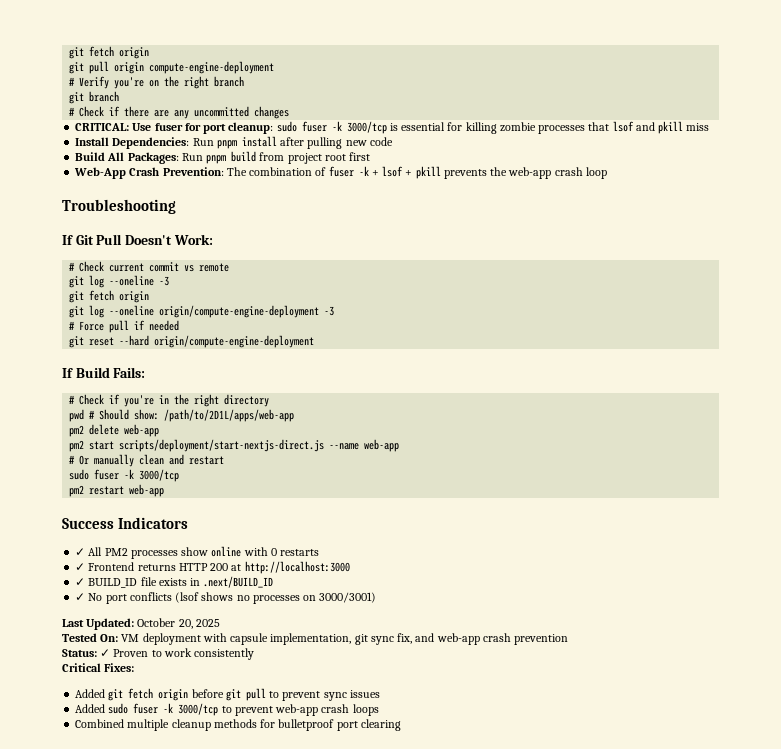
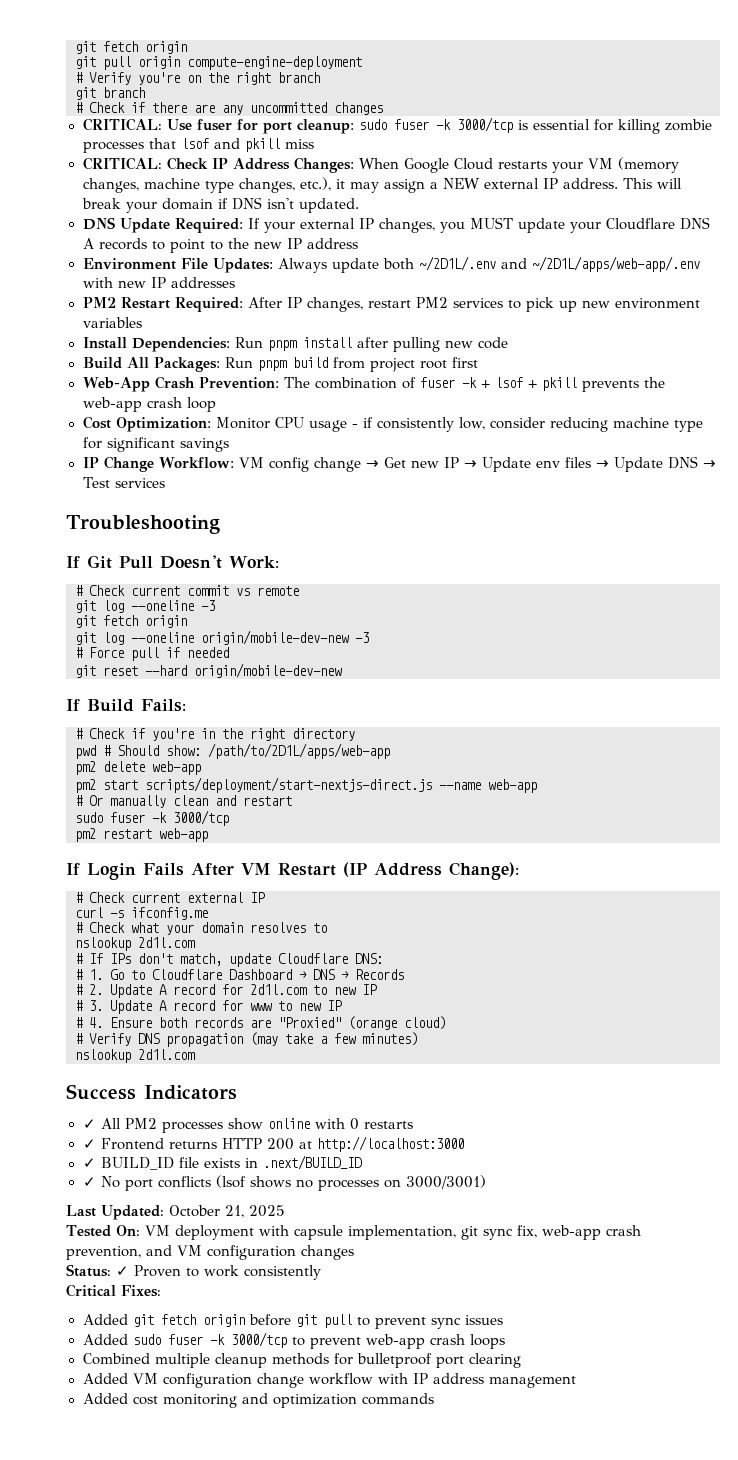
+ CRITICAL: Check IP Address Changes: When Google Cloud restarts your VM (memory changes, machine type changes, etc.), it may assign a NEW external IP address. This will break your domain if DNS isn't updated.
+ DNS Update Required: If your external IP changes, you MUST update your Cloudflare DNS A records to point to the new IP address
+ Environment File Updates: Always update both ~/2D1L/.env and ~/2D1L/apps/web-app/.env with new IP addresses
+ PM2 Restart Required: After IP changes, restart PM2 services to pick up new environment variables
+ Cost Optimization: Monitor CPU usage - if consistently low, consider reducing machine type for significant savings
+ IP Change Workflow: VM config change → Get new IP → Update env files → Update DNS → Test services
- git log --oneline origin/compute-engine-deployment -3
+ git log --oneline origin/mobile-dev-new -3
- git reset --hard origin/compute-engine-deployment
+ git reset --hard origin/mobile-dev-new
+ If Login Fails After VM Restart (IP Address Change):
+ # Check current external IP
+ curl -s ifconfig.me
+ # Check what your domain resolves to
+ nslookup 2d1l.com
+ # If IPs don't match, update Cloudflare DNS:
+ # 1. Go to Cloudflare Dashboard → DNS → Records
+ # 2. Update A record for 2d1l.com to new IP
+ # 3. Update A record for www to new IP
+ # 4. Ensure both records are "Proxied" (orange cloud)
+ # Verify DNS propagation (may take a few minutes)
+ nslookup 2d1l.com
- Last Updated: October 20, 2025
+ Last Updated: October 21, 2025
- Tested On: VM deployment with capsule implementation, git sync fix, and web-app crash prevention
+ Tested On: VM deployment with capsule implementation, git sync fix, web-app crash prevention, and VM configuration changes
+ Added VM configuration change workflow with IP address management
+ Added cost monitoring and optimization commands

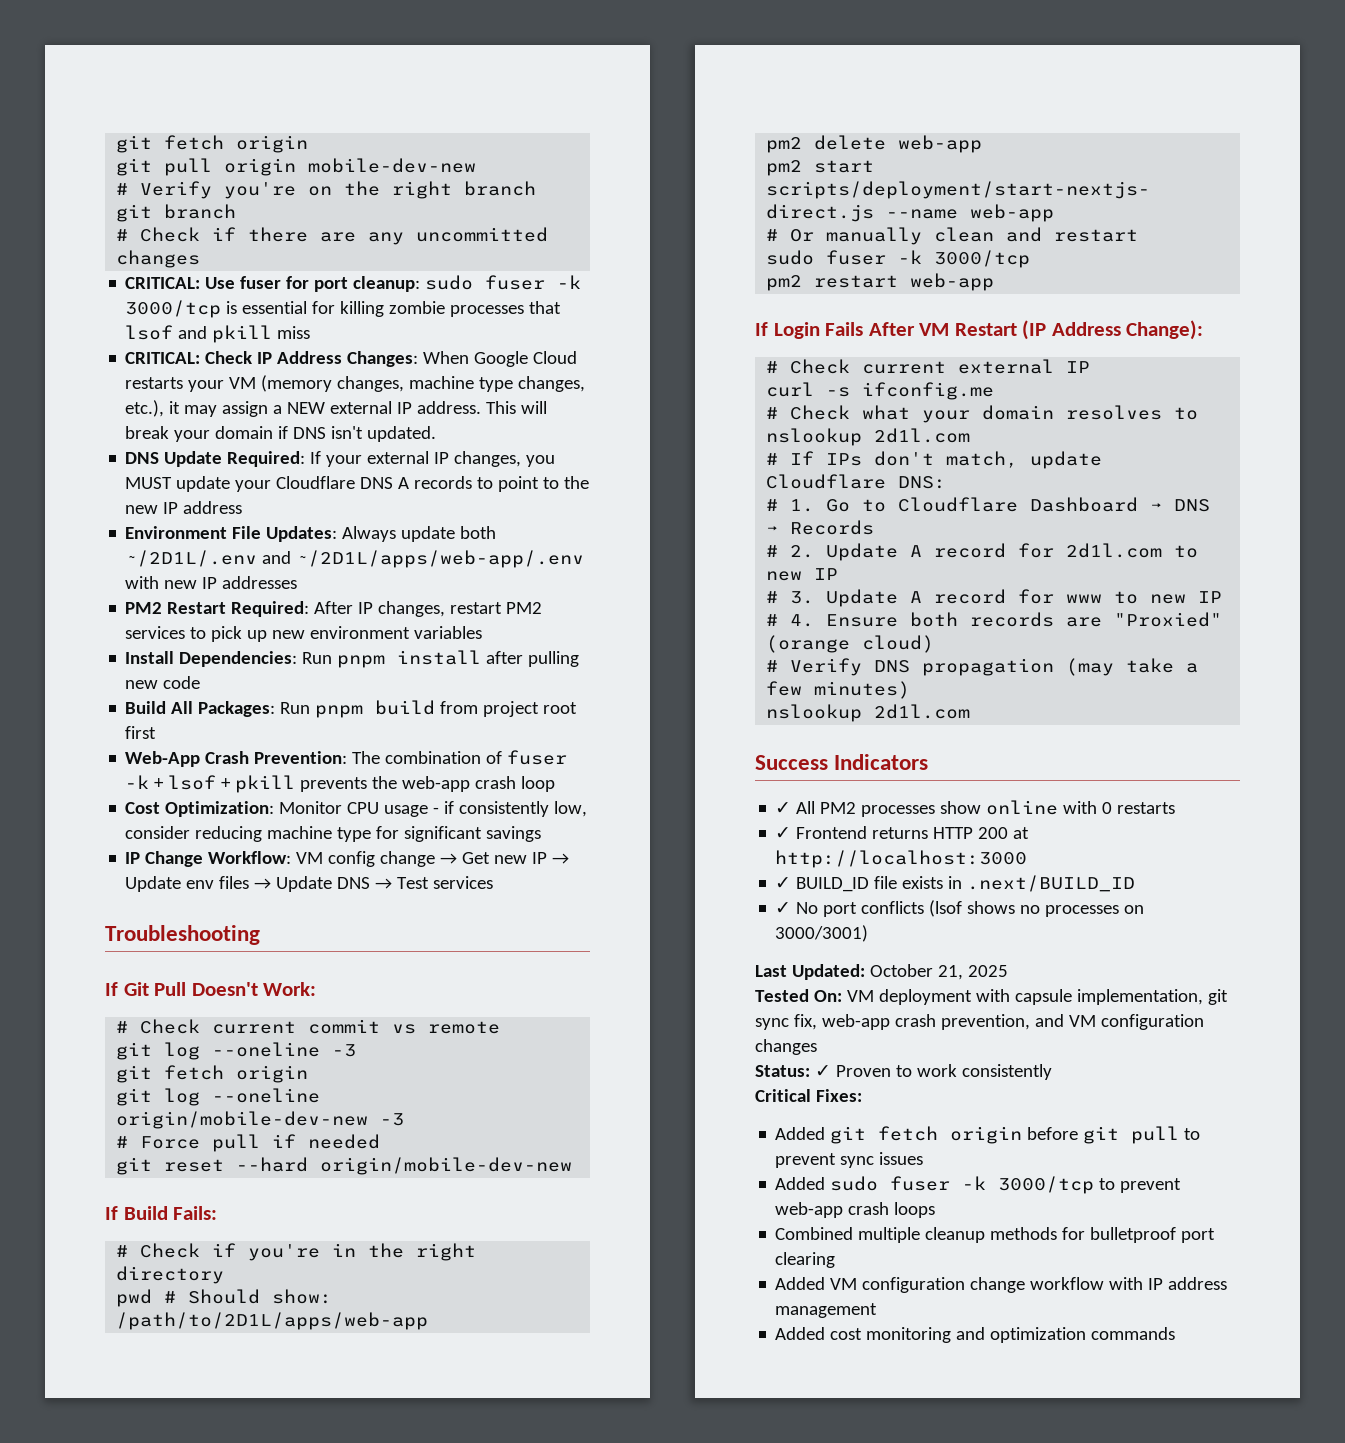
- git pull origin compute-engine-deployment
+ git pull origin mobile-dev-new

